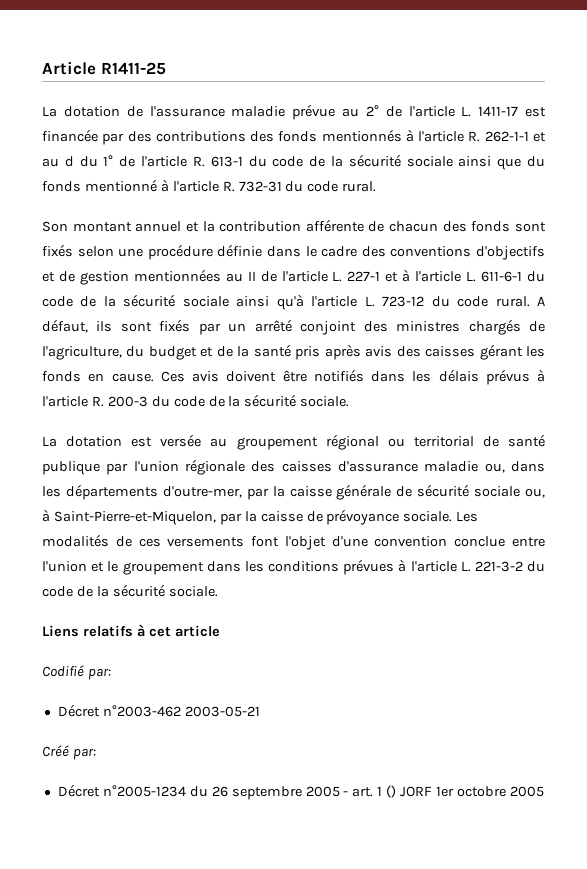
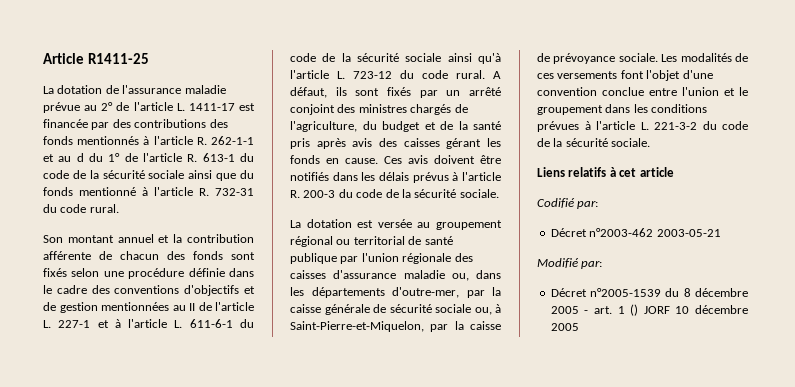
- Créé par:
- Décret n°2005-1234 du 26 septembre 2005 - art. 1 () JORF 1er octobre 2005
+ Modifié par:
+ Décret n°2005-1539 du 8 décembre 2005 - art. 1 () JORF 10 décembre 2005

